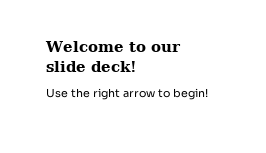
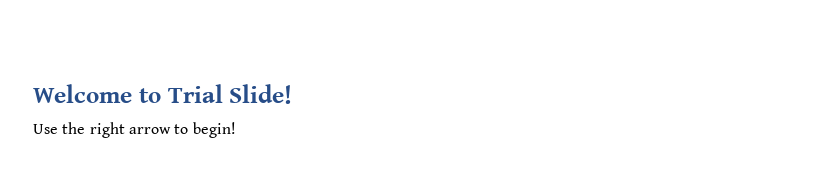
- Welcome to our slide deck!
+ Welcome to Trial Slide!

